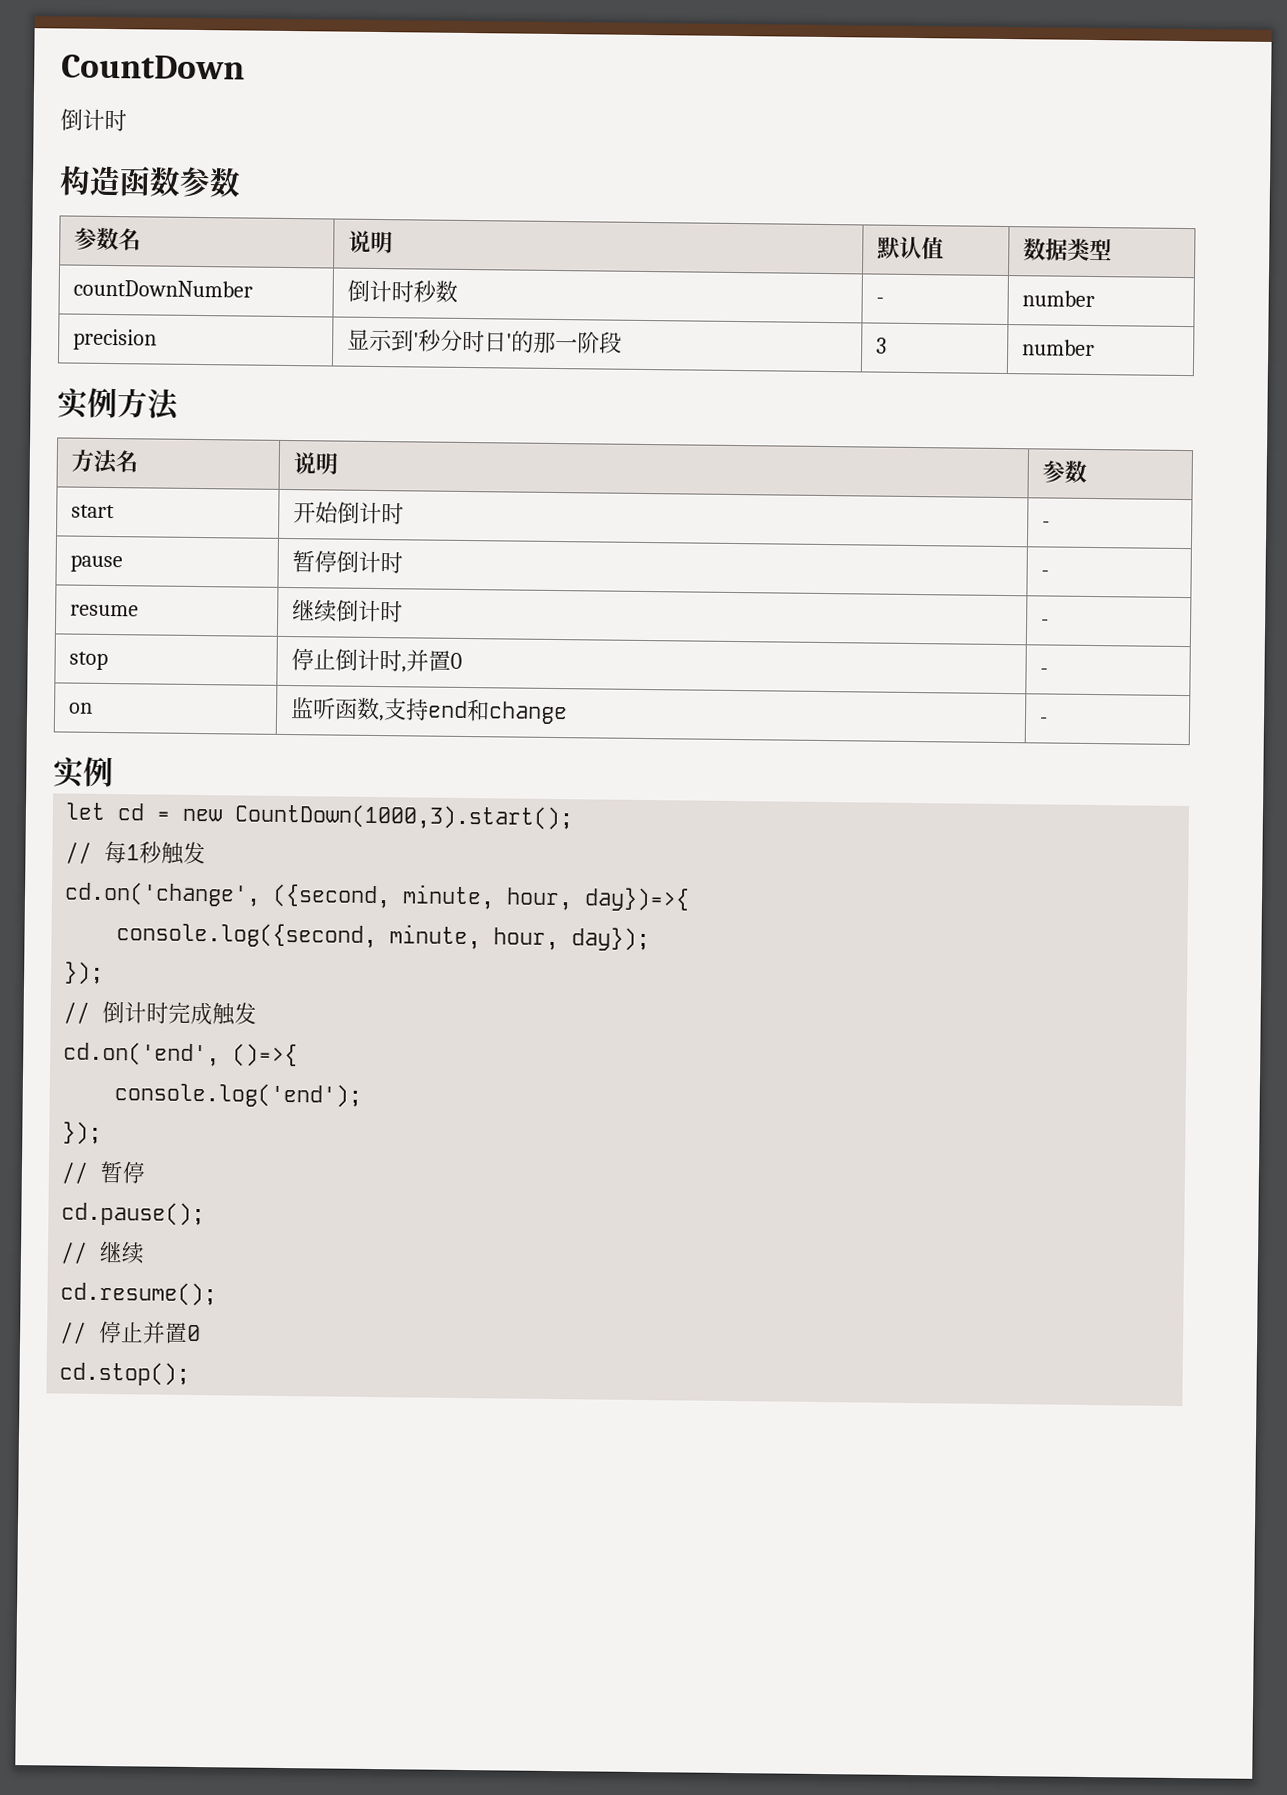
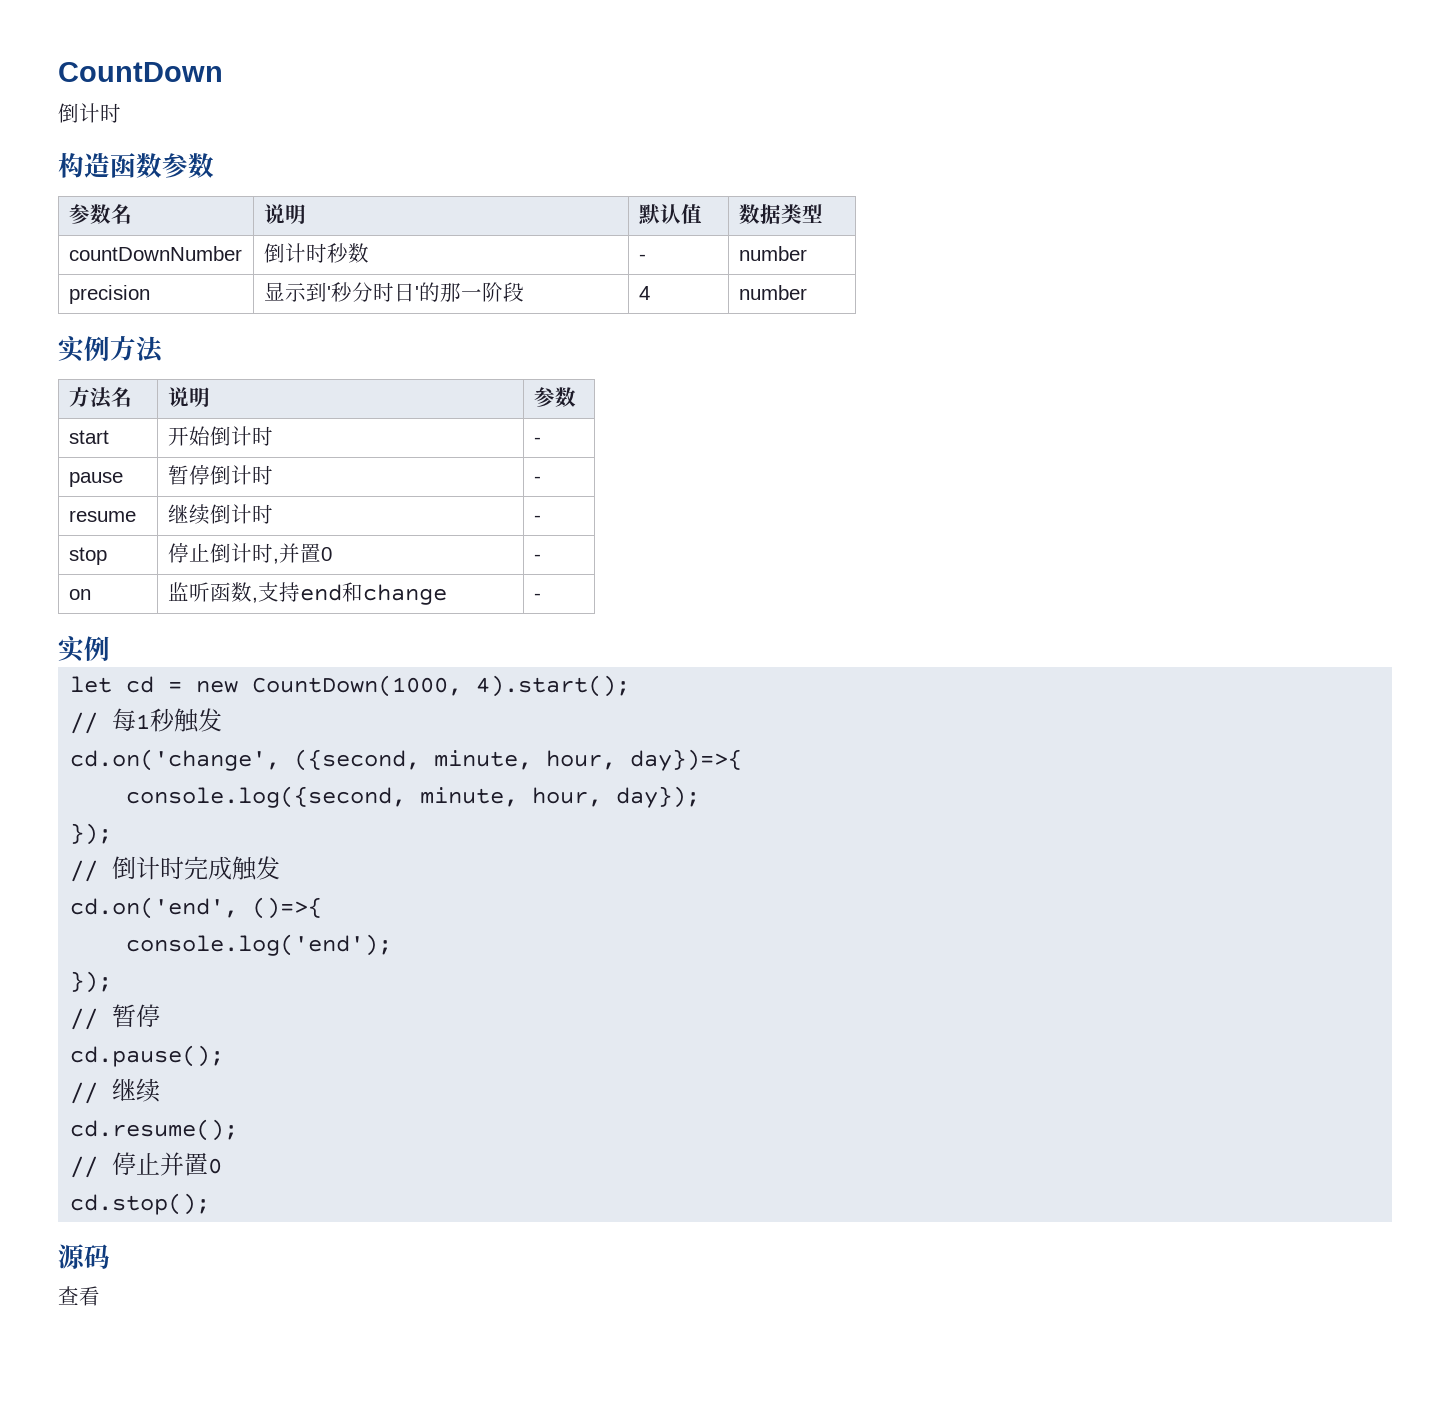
- precision | 显示到'秒分时日'的那一阶段 | 3 | number
+ precision | 显示到'秒分时日'的那一阶段 | 4 | number
- let cd = new CountDown(1000,3).start();
+ let cd = new CountDown(1000, 4).start();
+ 源码
+ 查看

